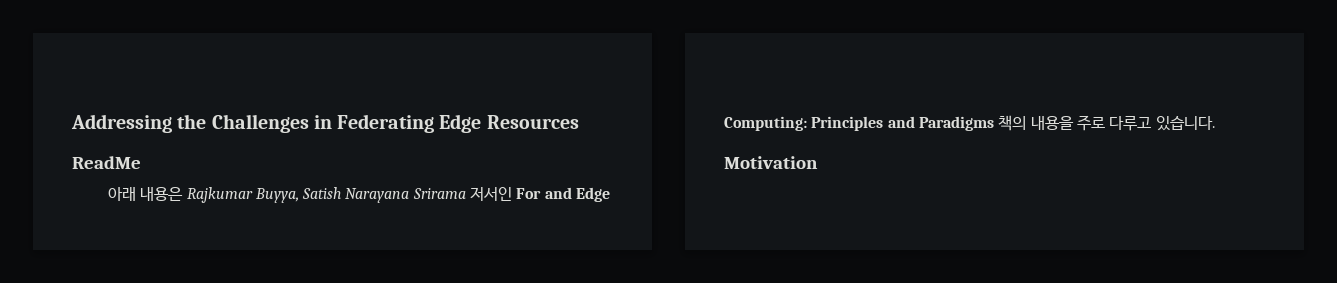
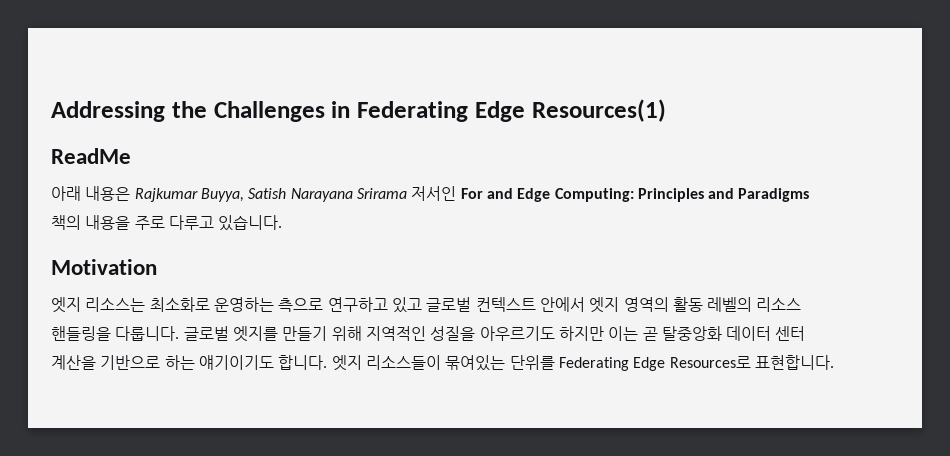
- Addressing the Challenges in Federating Edge Resources
+ Addressing the Challenges in Federating Edge Resources(1)
+ 엣지 리소스는 최소화로 운영하는 측으로 연구하고 있고 글로벌 컨텍스트 안에서 엣지 영역의 활동 레벨의 리소스 핸들링을 다룹니다. 글로벌 엣지를 만들기 위해 지역적인 성질을 아우르기도 하지만 이는 곧 탈중앙화 데이터 센터 계산을 기반으로 하는 얘기이기도 합니다. 엣지 리소스들이 묶여있는 단위를 Federating Edge Resources로 표현합니다.

